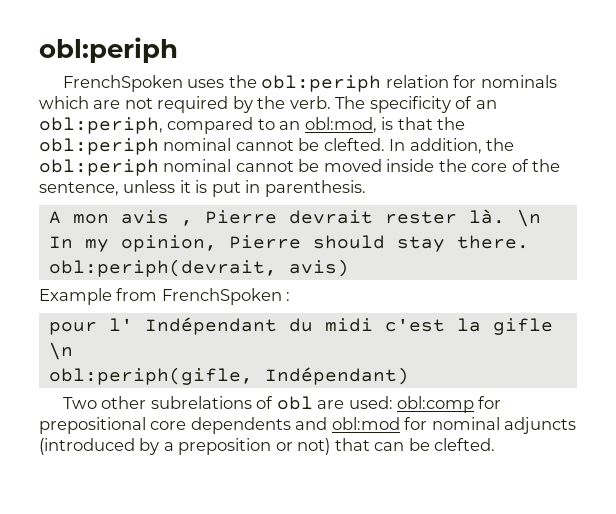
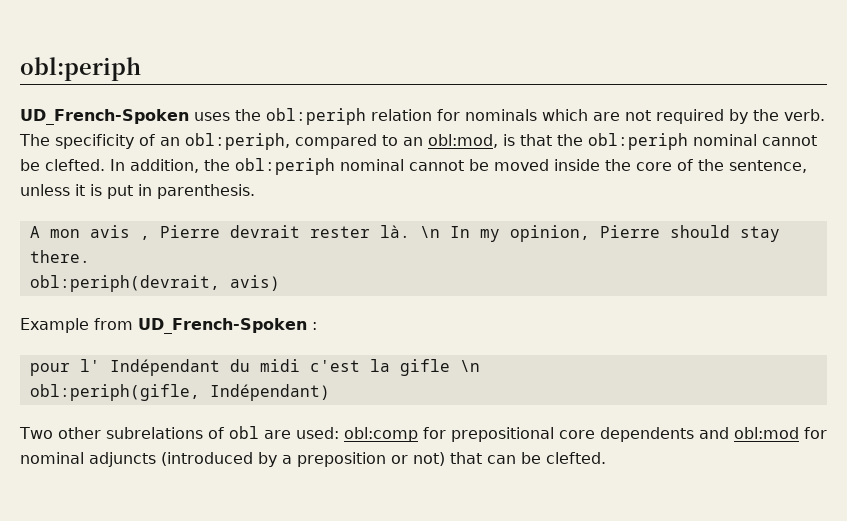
- FrenchSpoken uses the obl:periph relation for nominals which are not required by the verb.
+ UD_French-Spoken uses the obl:periph relation for nominals which are not required by the verb.
- Example from FrenchSpoken :
+ Example from UD_French-Spoken :

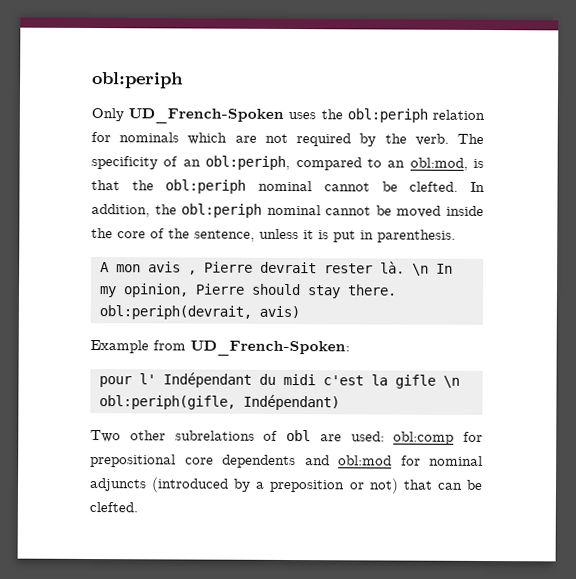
- UD_French-Spoken uses the obl:periph relation for nominals which are not required by the verb.
+ Only UD_French-Spoken uses the obl:periph relation for nominals which are not required by the verb.
- Example from UD_French-Spoken :
+ Example from UD_French-Spoken:

